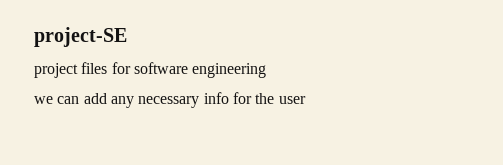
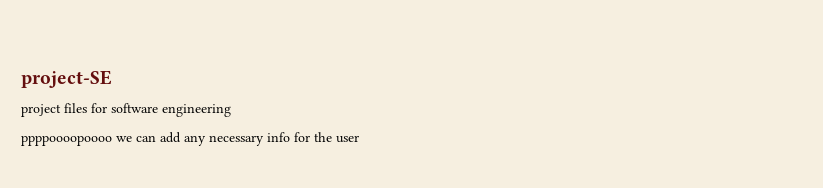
- we can add any necessary info for the user
+ ppppoooopoooo we can add any necessary info for the user

